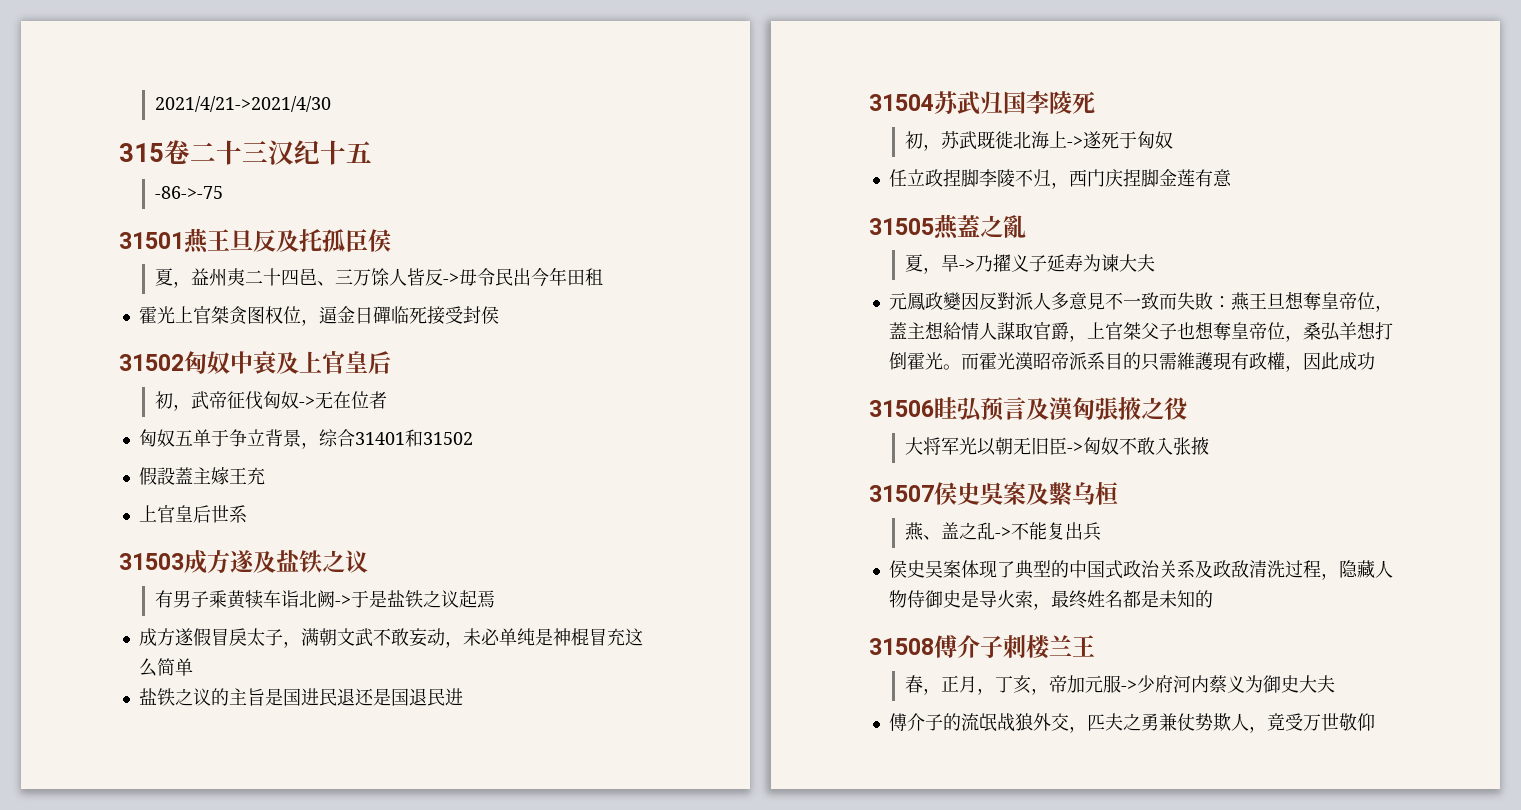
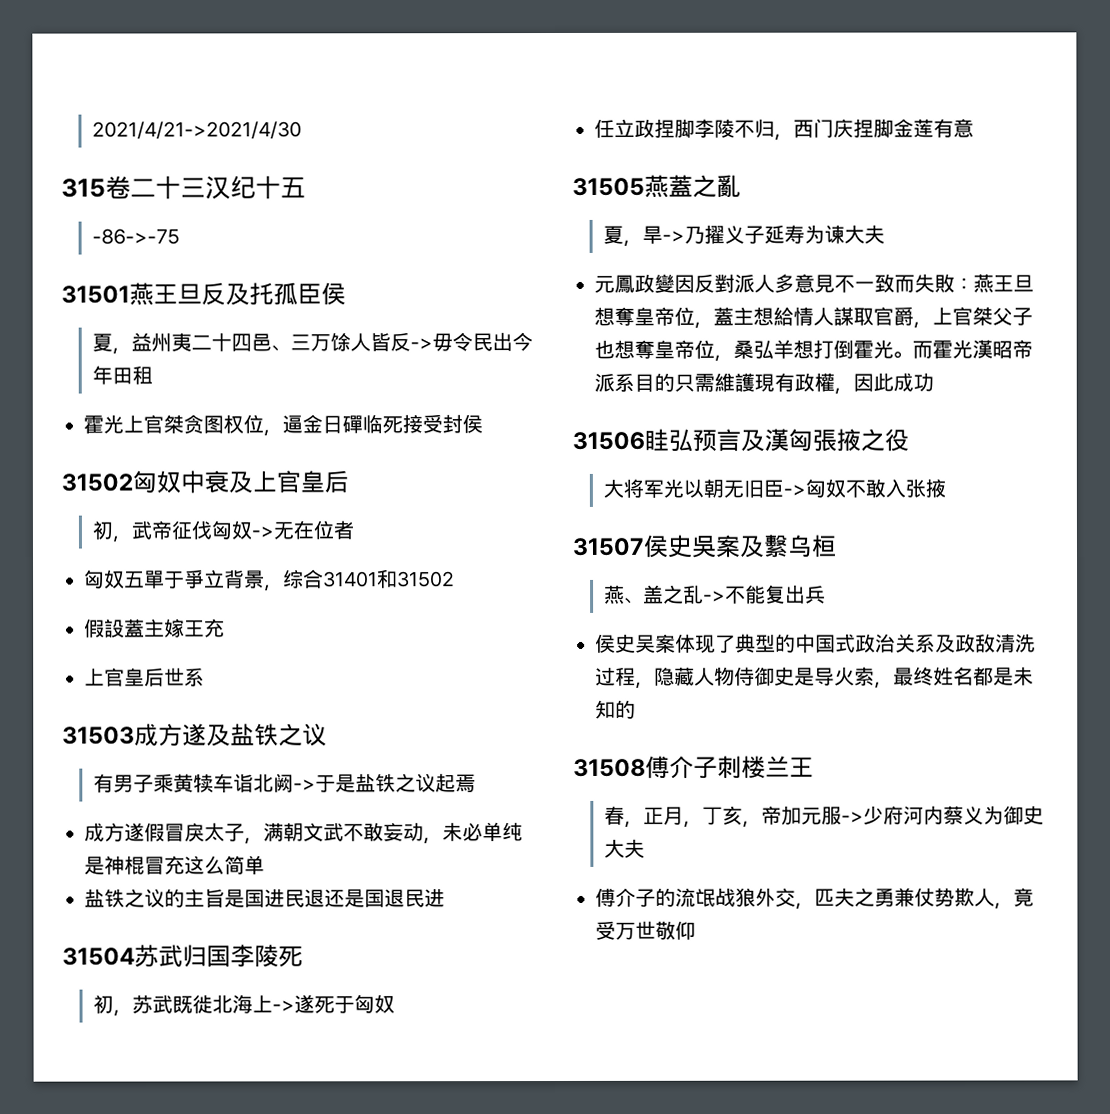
- 匈奴五单于争立背景，综合31401和31502
+ 匈奴五單于爭立背景，综合31401和31502

